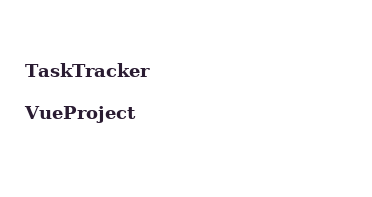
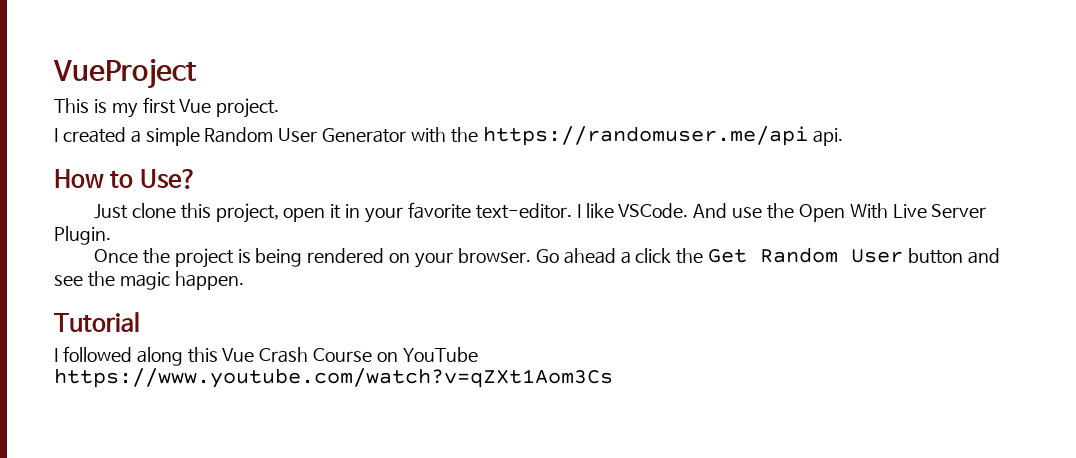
- TaskTracker
  VueProject
+ This is my first Vue project.
+ I created a simple Random User Generator with the https://randomuser.me/api api.
+ How to Use?
+ Just clone this project, open it in your favorite text-editor. I like VSCode. And use the Open With Live Server Plugin.
+ Once the project is being rendered on your browser. Go ahead a click the Get Random User button and see the magic happen.
+ Tutorial
+ I followed along this Vue Crash Course on YouTube https://www.youtube.com/watch?v=qZXt1Aom3Cs

